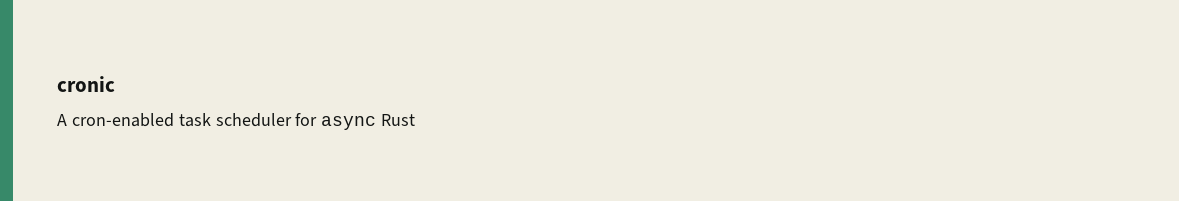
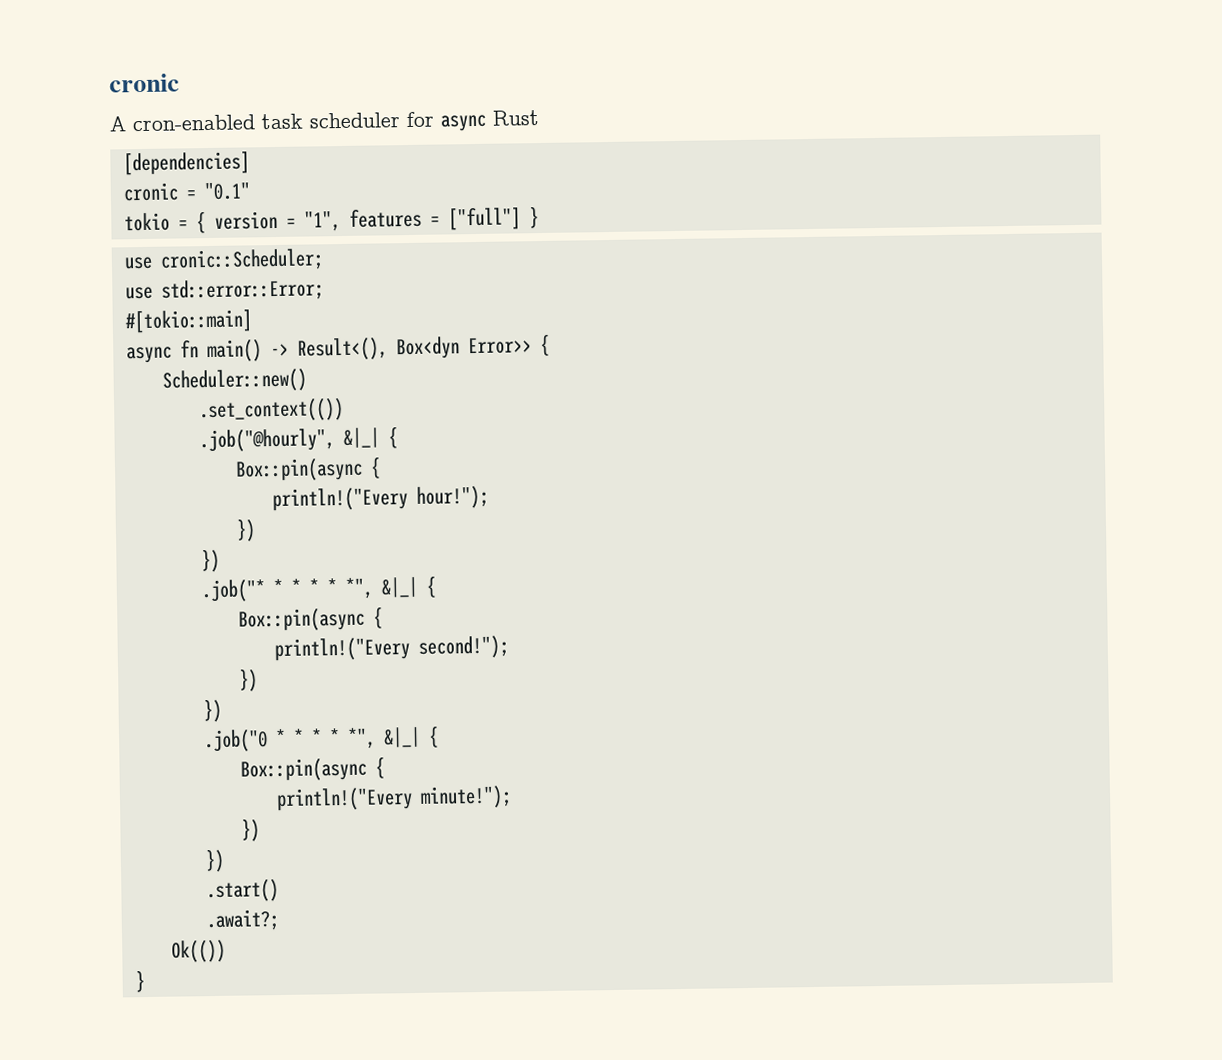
+ [dependencies]
+ cronic = "0.1"
+ tokio = { version = "1", features = ["full"] }
+ use cronic::Scheduler;
+ use std::error::Error;
+ #[tokio::main]
+ async fn main() -> Result<(), Box<dyn Error>> {
+ Scheduler::new()
+ .set_context(())
+ .job("@hourly", &|_| {
+ Box::pin(async {
+ println!("Every hour!");
+ })
+ })
+ .job("* * * * * *", &|_| {
+ Box::pin(async {
+ println!("Every second!");
+ })
+ })
+ .job("0 * * * * *", &|_| {
+ Box::pin(async {
+ println!("Every minute!");
+ })
+ })
+ .start()
+ .await?;
+ Ok(())
+ }

